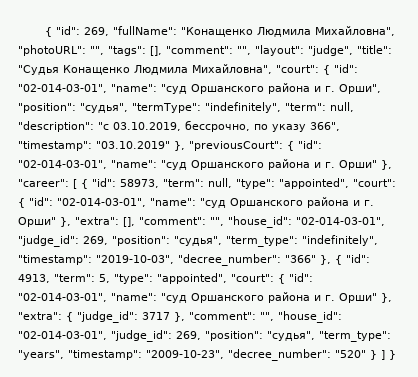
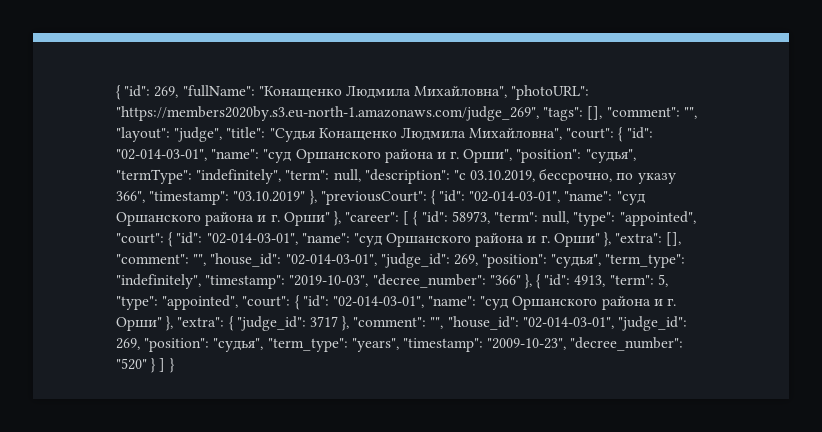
- "", "tags":
+ "https://members2020by.s3.eu-north-1.amazonaws.com/judge_269", "tags":

